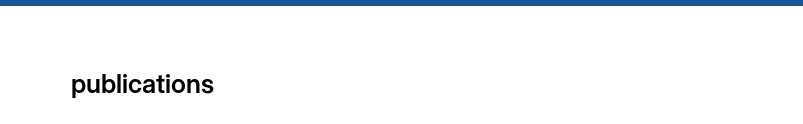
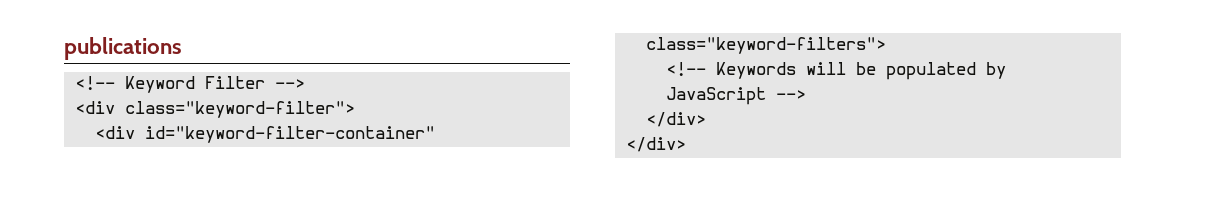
+ <!-- Keyword Filter -->
+ <div class="keyword-filter">
+ <div id="keyword-filter-container" class="keyword-filters">
+ <!-- Keywords will be populated by JavaScript -->
+ </div>
+ </div>

